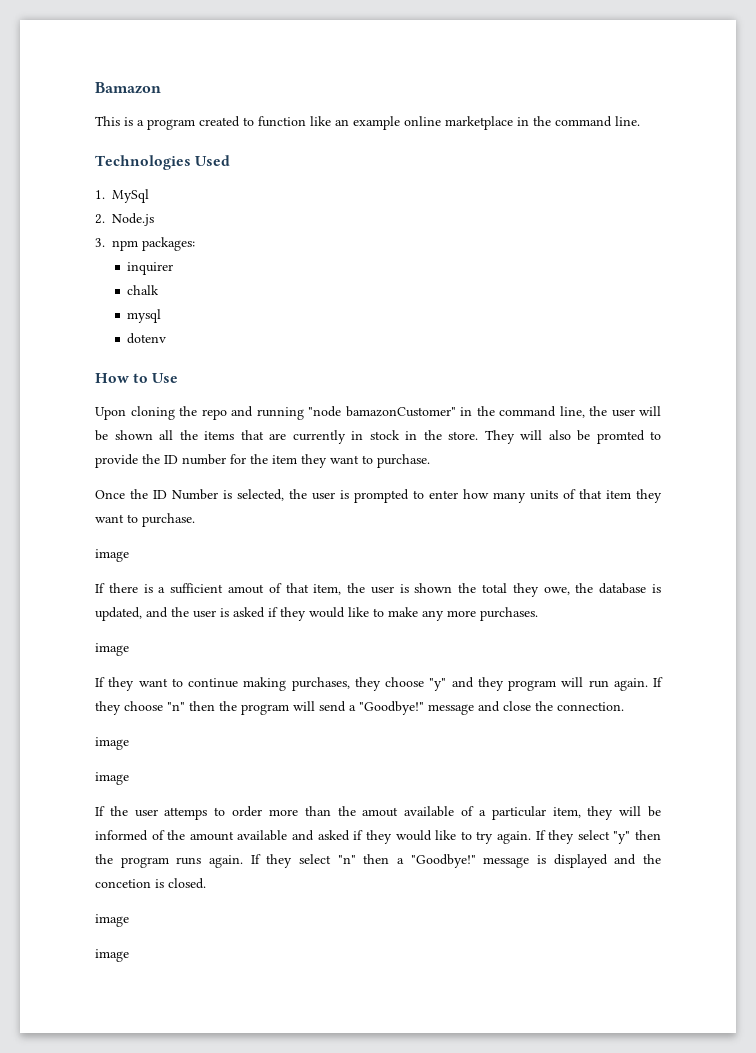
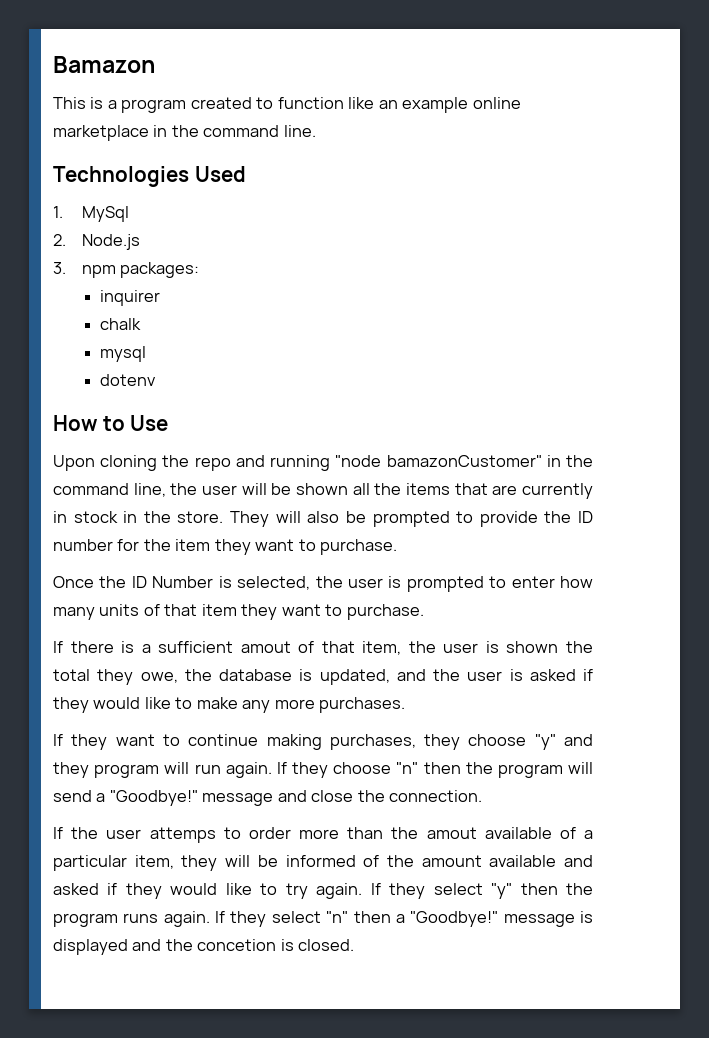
- They will also be promted to provide the ID number for the item they want to purchase.
+ They will also be prompted to provide the ID number for the item they want to purchase.
  Once the ID Number is selected, the user is prompted to enter how many units of that item they want to purchase.
- image
  If there is a sufficient amout of that item, the user is shown the total they owe, the database is updated, and the user is asked if they would like to make any more purchases.
- image
  If they choose "n" then the program will send a "Goodbye!" message and close the connection.
- image
- image
  If they select "n" then a "Goodbye!" message is displayed and the concetion is closed.
- image
- image

